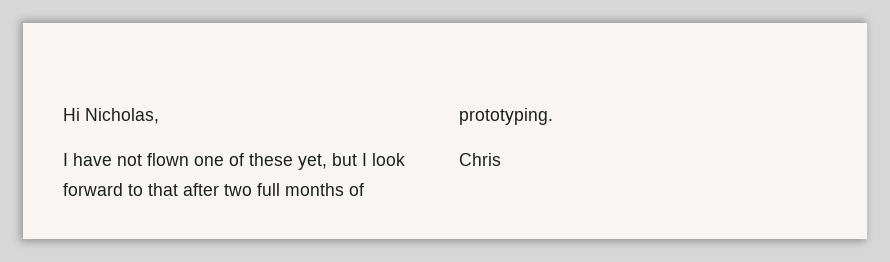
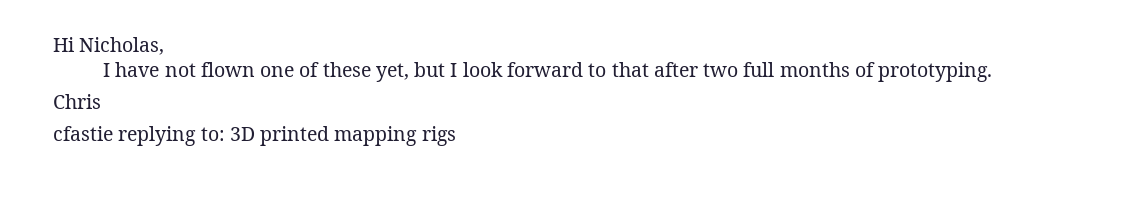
+ cfastie replying to: 3D printed mapping rigs

